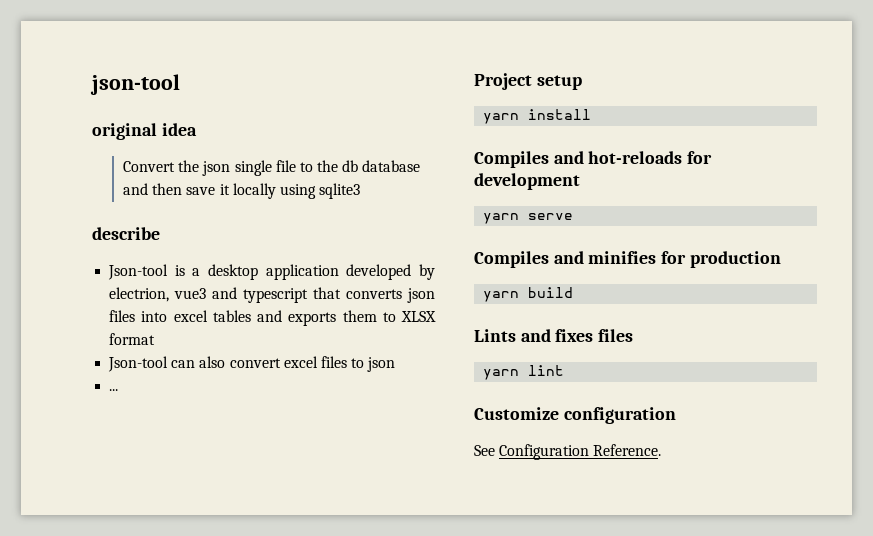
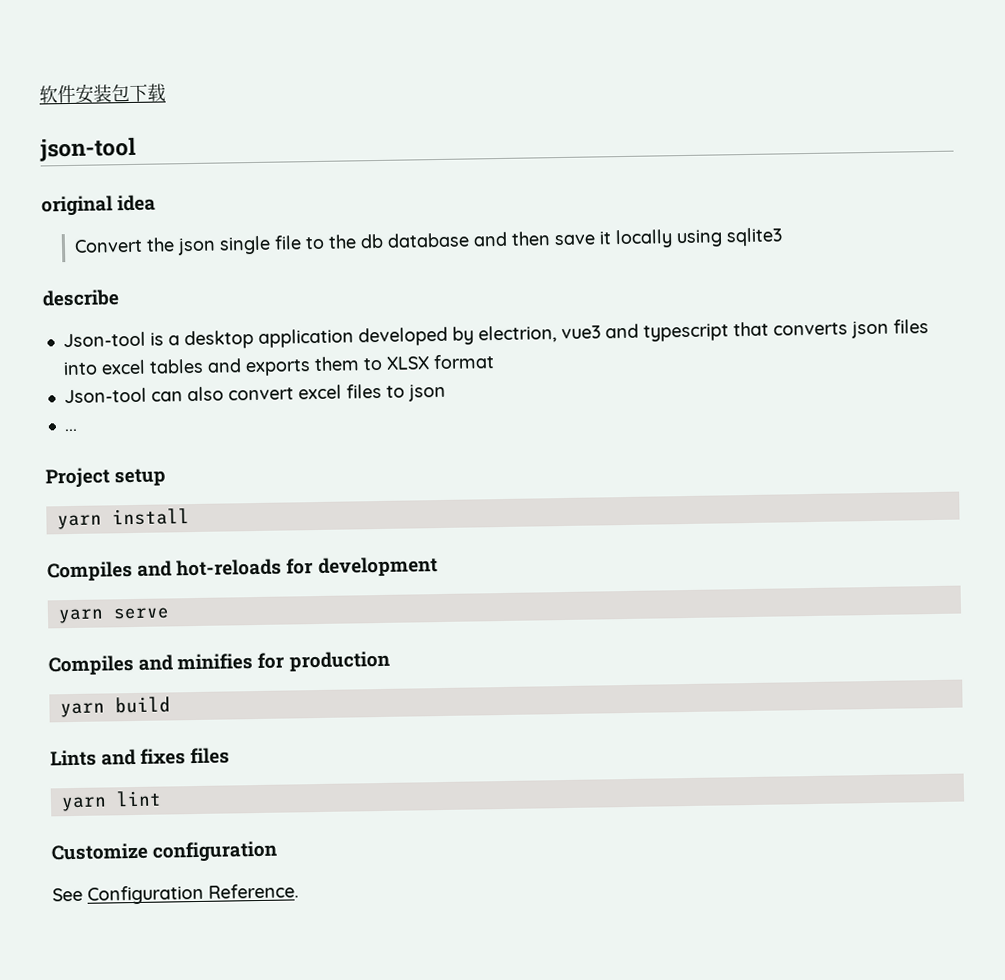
+ 软件安装包下载

